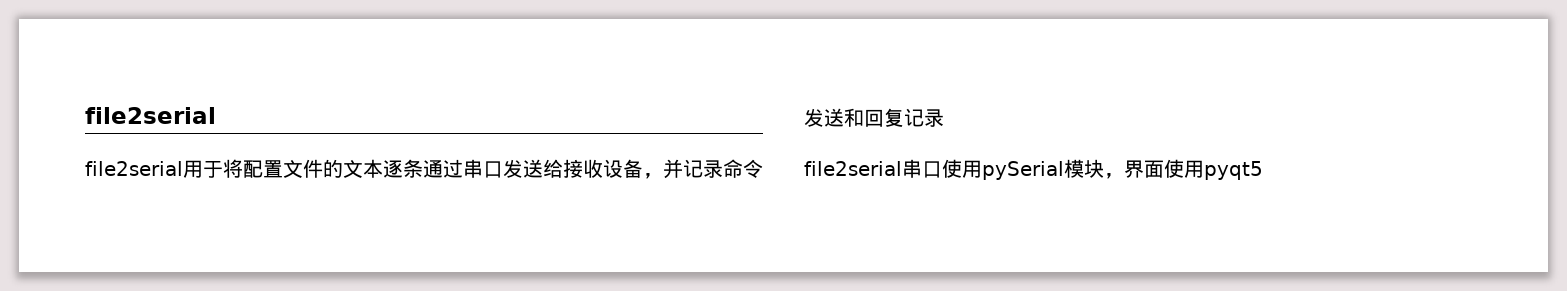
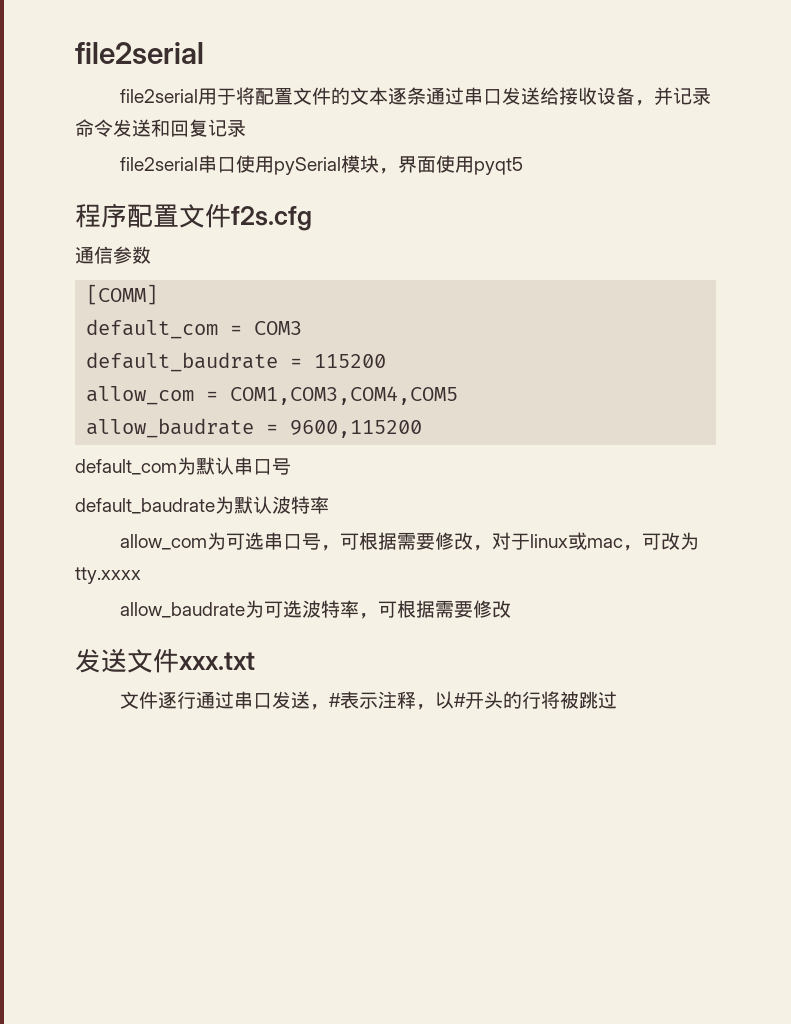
+ 程序配置文件f2s.cfg
+ 通信参数
+ [COMM]
+ default_com = COM3
+ default_baudrate = 115200
+ allow_com = COM1,COM3,COM4,COM5
+ allow_baudrate = 9600,115200
+ default_com为默认串口号
+ default_baudrate为默认波特率
+ allow_com为可选串口号，可根据需要修改，对于linux或mac，可改为tty.xxxx
+ allow_baudrate为可选波特率，可根据需要修改
+ 发送文件xxx.txt
+ 文件逐行通过串口发送，#表示注释，以#开头的行将被跳过

